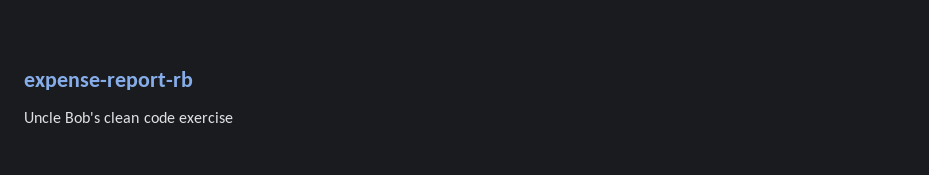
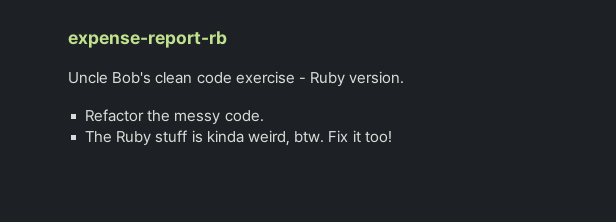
- Uncle Bob's clean code exercise
+ Uncle Bob's clean code exercise - Ruby version.
+ Refactor the messy code.
+ The Ruby stuff is kinda weird, btw. Fix it too!

